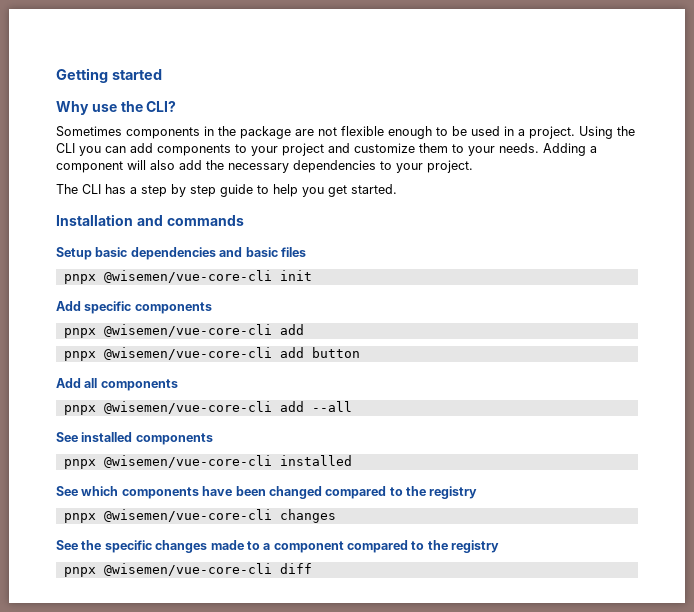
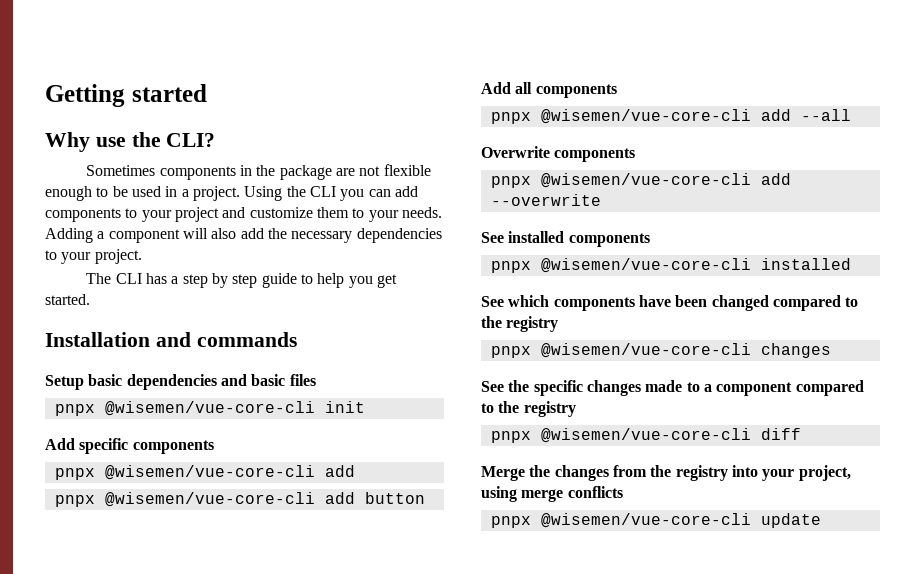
+ Overwrite components
+ pnpx @wisemen/vue-core-cli add --overwrite
+ Merge the changes from the registry into your project, using merge conflicts
+ pnpx @wisemen/vue-core-cli update

